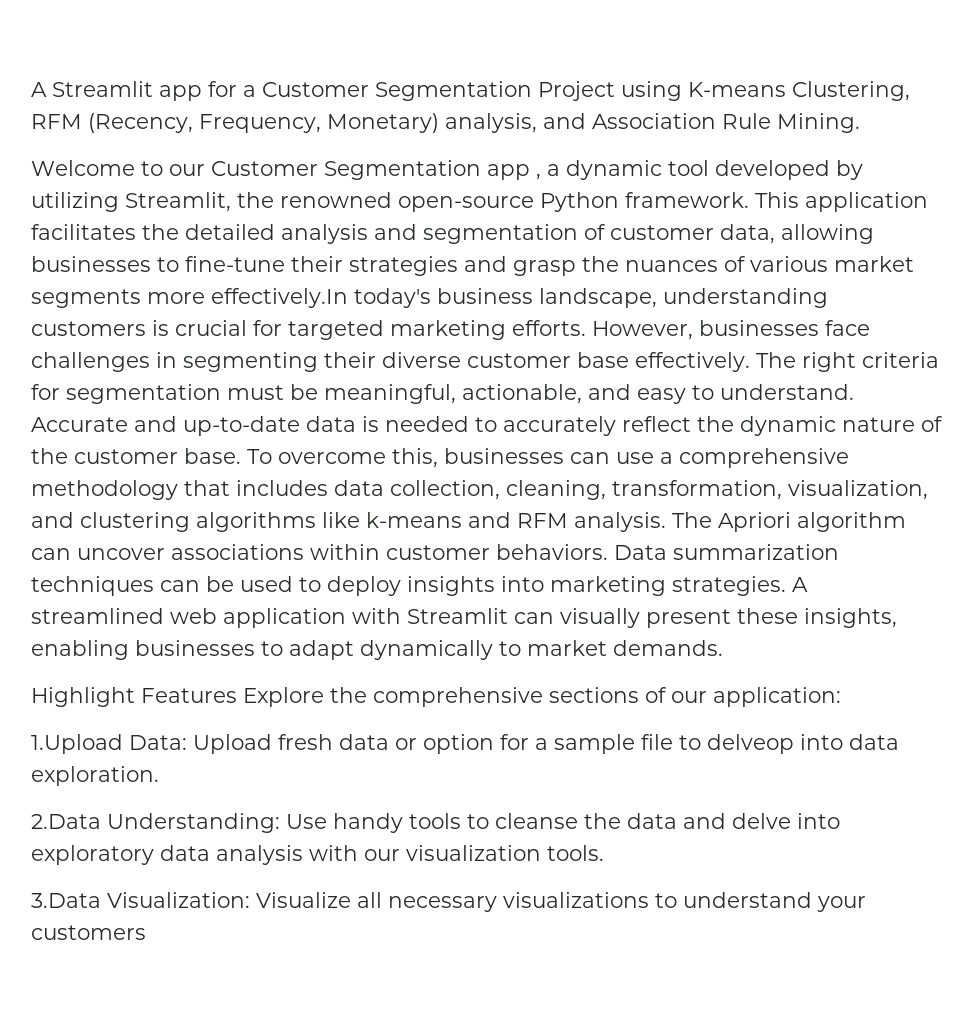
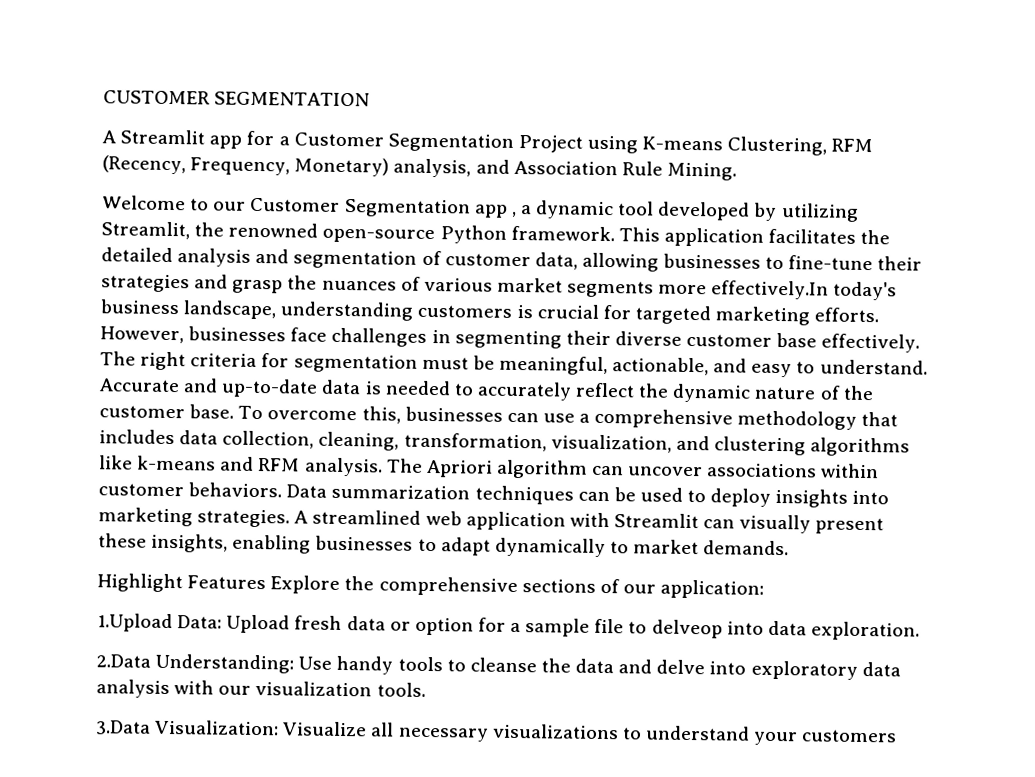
+ CUSTOMER SEGMENTATION

